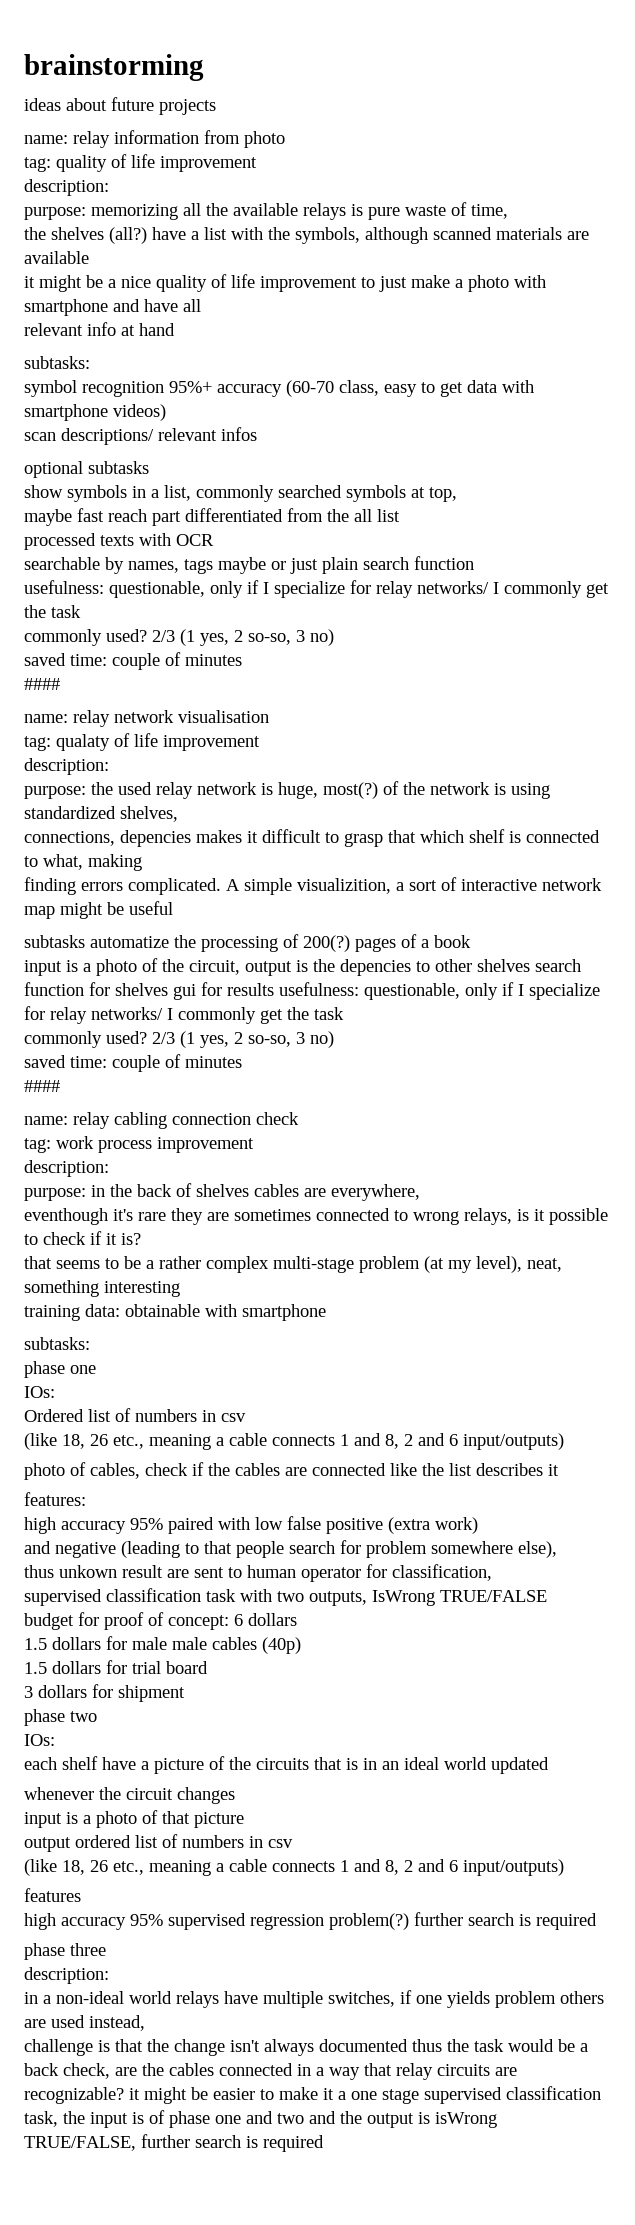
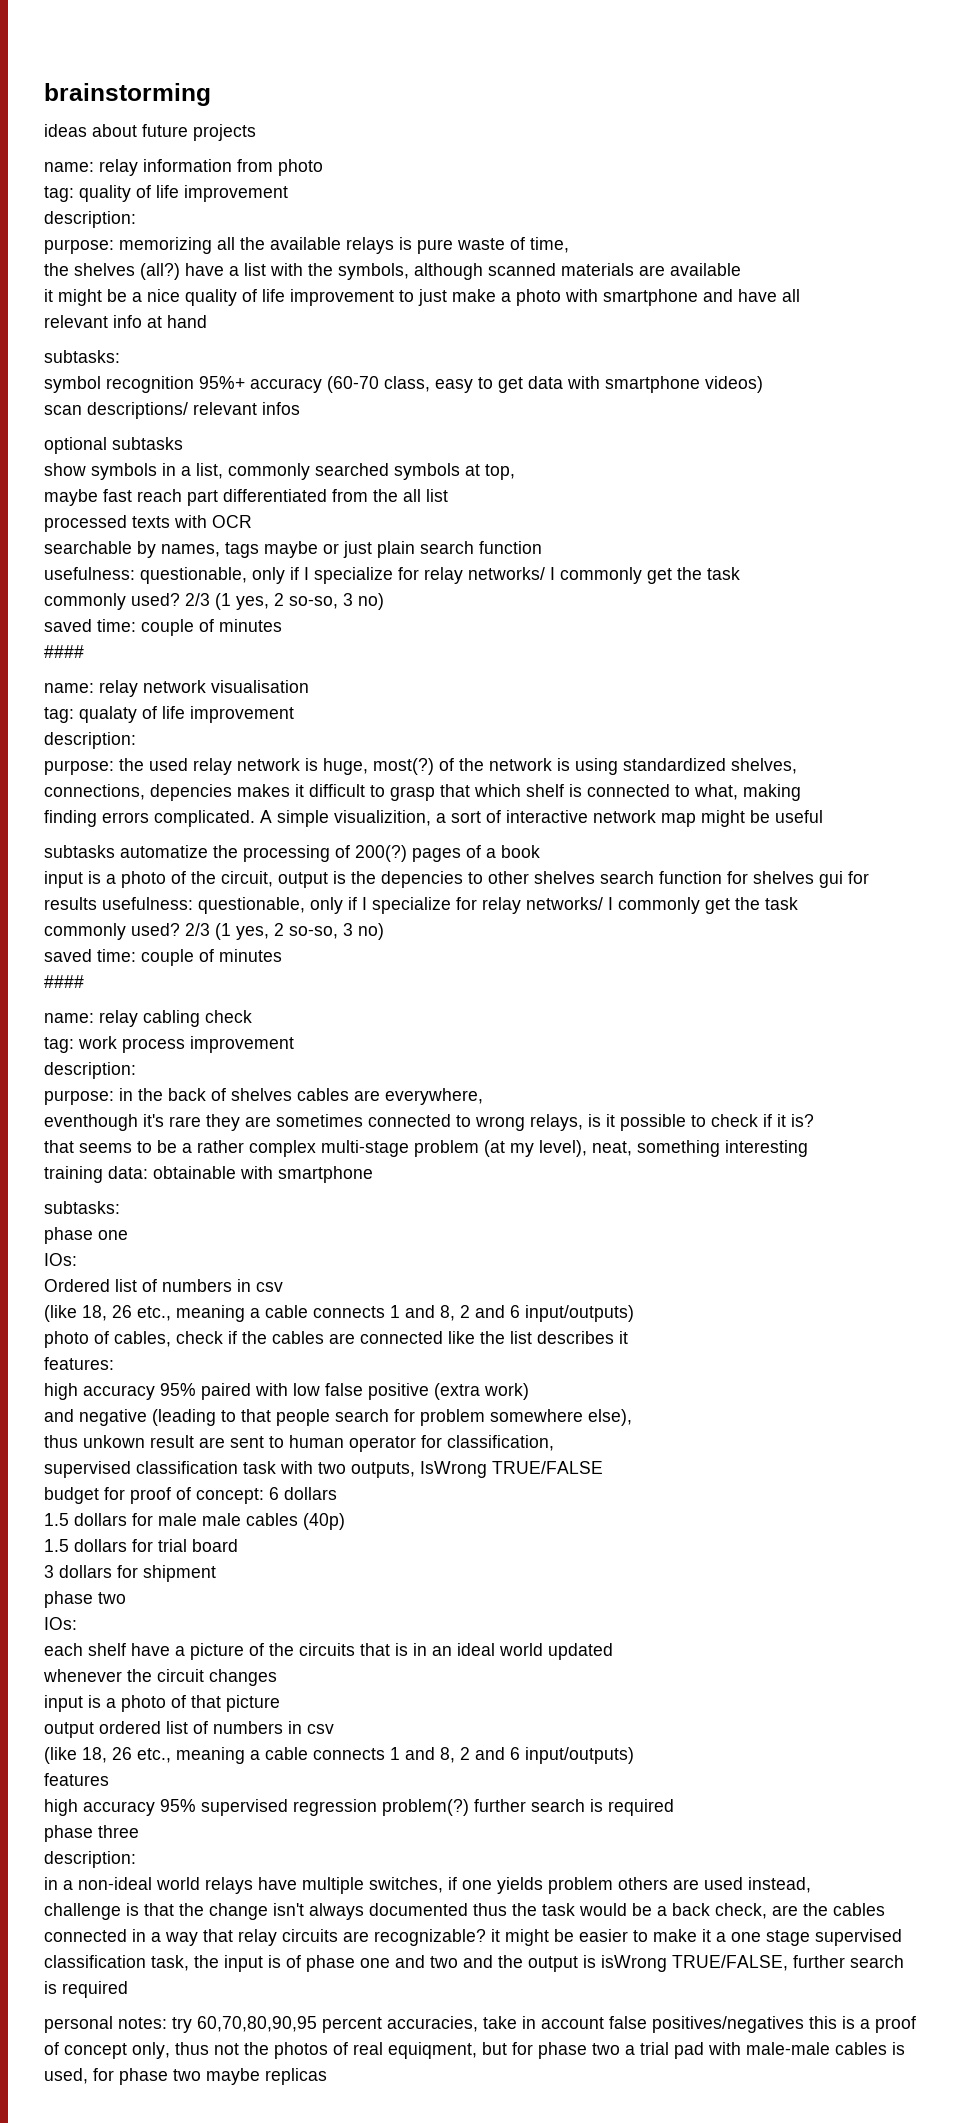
- name: relay cabling connection check
+ name: relay cabling check
+ personal notes: try 60,70,80,90,95 percent accuracies, take in account false positives/negatives this is a proof of concept only, thus not the photos of real equiqment, but for phase two a trial pad with male-male cables is used, for phase two maybe replicas

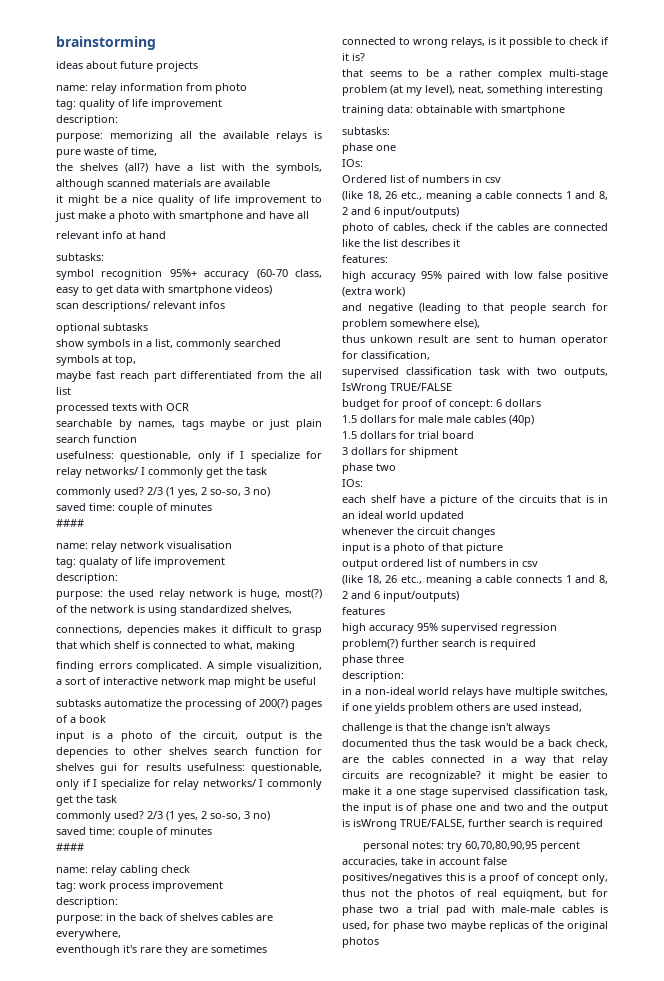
- personal notes: try 60,70,80,90,95 percent accuracies, take in account false positives/negatives this is a proof of concept only, thus not the photos of real equiqment, but for phase two a trial pad with male-male cables is used, for phase two maybe replicas
+ personal notes: try 60,70,80,90,95 percent accuracies, take in account false positives/negatives this is a proof of concept only, thus not the photos of real equiqment, but for phase two a trial pad with male-male cables is used, for phase two maybe replicas of the original photos

